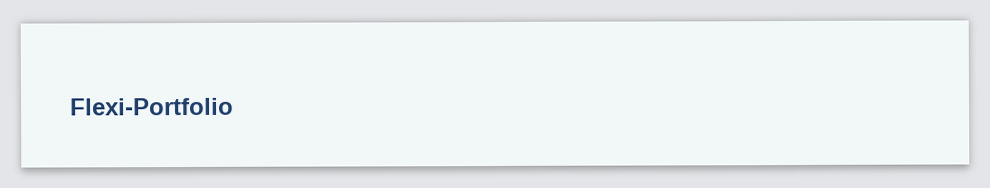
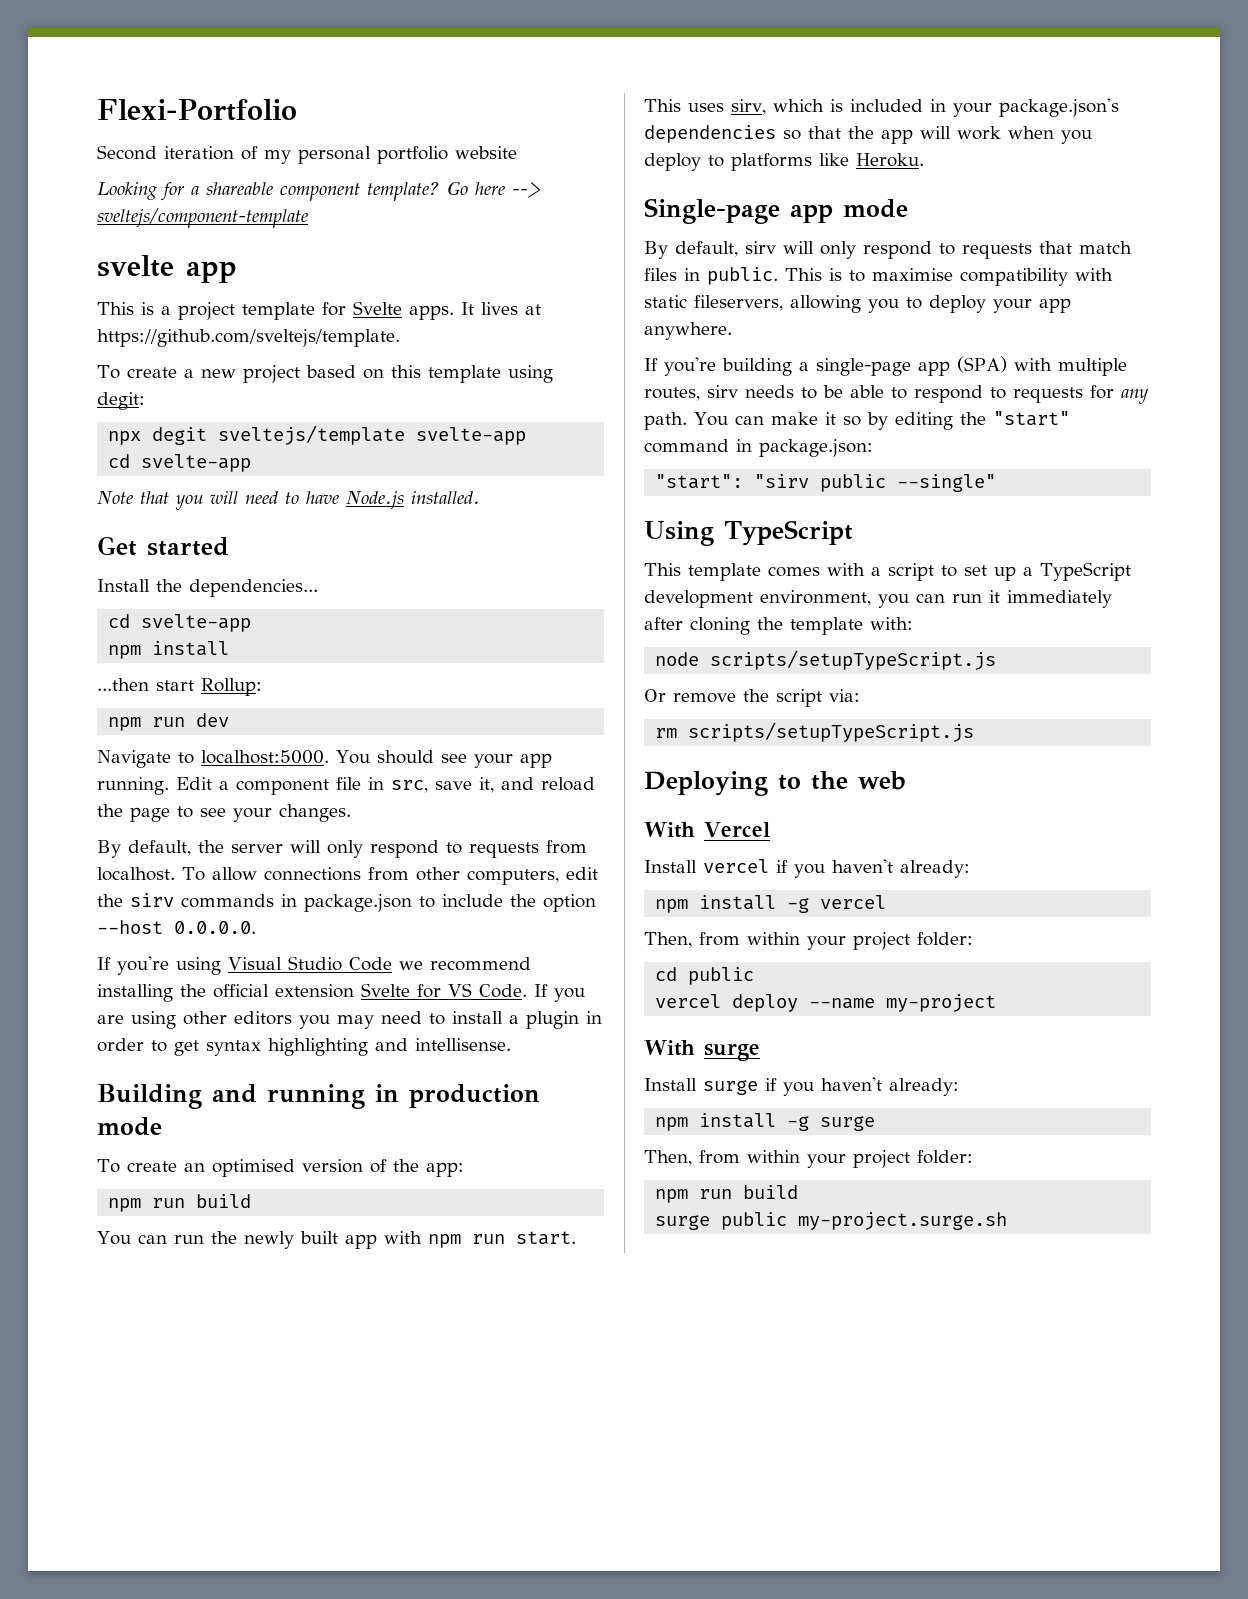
+ Second iteration of my personal portfolio website
+ Looking for a shareable component template? Go here --> sveltejs/component-template
+ svelte app
+ This is a project template for Svelte apps. It lives at https://github.com/sveltejs/template.
+ To create a new project based on this template using degit:
+ npx degit sveltejs/template svelte-app
+ cd svelte-app
+ Note that you will need to have Node.js installed.
+ Get started
+ Install the dependencies...
+ cd svelte-app
+ npm install
+ ...then start Rollup:
+ npm run dev
+ Navigate to localhost:5000. You should see your app running. Edit a component file in src, save it, and reload the page to see your changes.
+ By default, the server will only respond to requests from localhost. To allow connections from other computers, edit the sirv commands in package.json to include the option --host 0.0.0.0.
+ If you're using Visual Studio Code we recommend installing the official extension Svelte for VS Code. If you are using other editors you may need to install a plugin in order to get syntax highlighting and intellisense.
+ Building and running in production mode
+ To create an optimised version of the app:
+ npm run build
+ You can run the newly built app with npm run start. This uses sirv, which is included in your package.json's dependencies so that the app will work when you deploy to platforms like Heroku.
+ Single-page app mode
+ By default, sirv will only respond to requests that match files in public. This is to maximise compatibility with static fileservers, allowing you to deploy your app anywhere.
+ If you're building a single-page app (SPA) with multiple routes, sirv needs to be able to respond to requests for any path. You can make it so by editing the "start" command in package.json:
+ "start": "sirv public --single"
+ Using TypeScript
+ This template comes with a script to set up a TypeScript development environment, you can run it immediately after cloning the template with:
+ node scripts/setupTypeScript.js
+ Or remove the script via:
+ rm scripts/setupTypeScript.js
+ Deploying to the web
+ With Vercel
+ Install vercel if you haven't already:
+ npm install -g vercel
+ Then, from within your project folder:
+ cd public
+ vercel deploy --name my-project
+ With surge
+ Install surge if you haven't already:
+ npm install -g surge
+ Then, from within your project folder:
+ npm run build
+ surge public my-project.surge.sh

